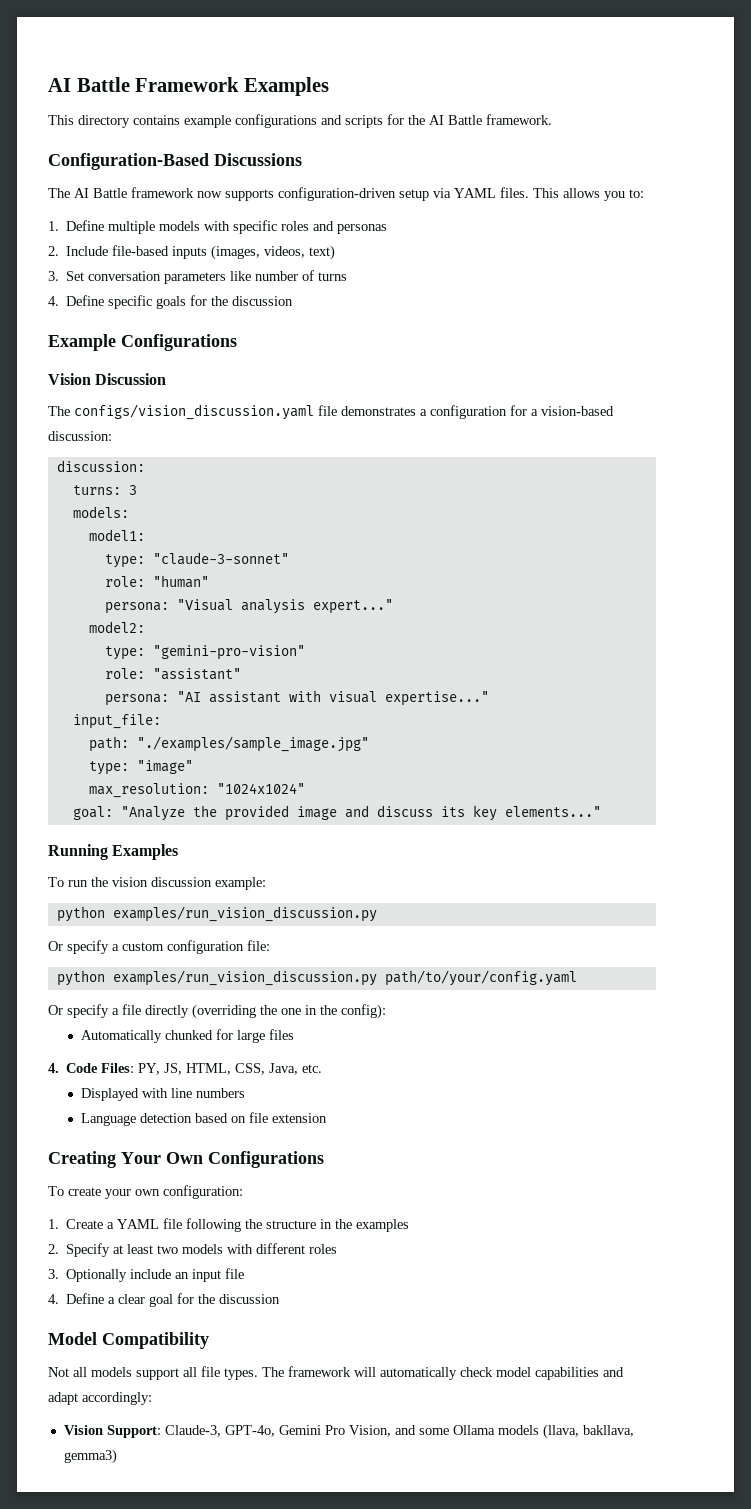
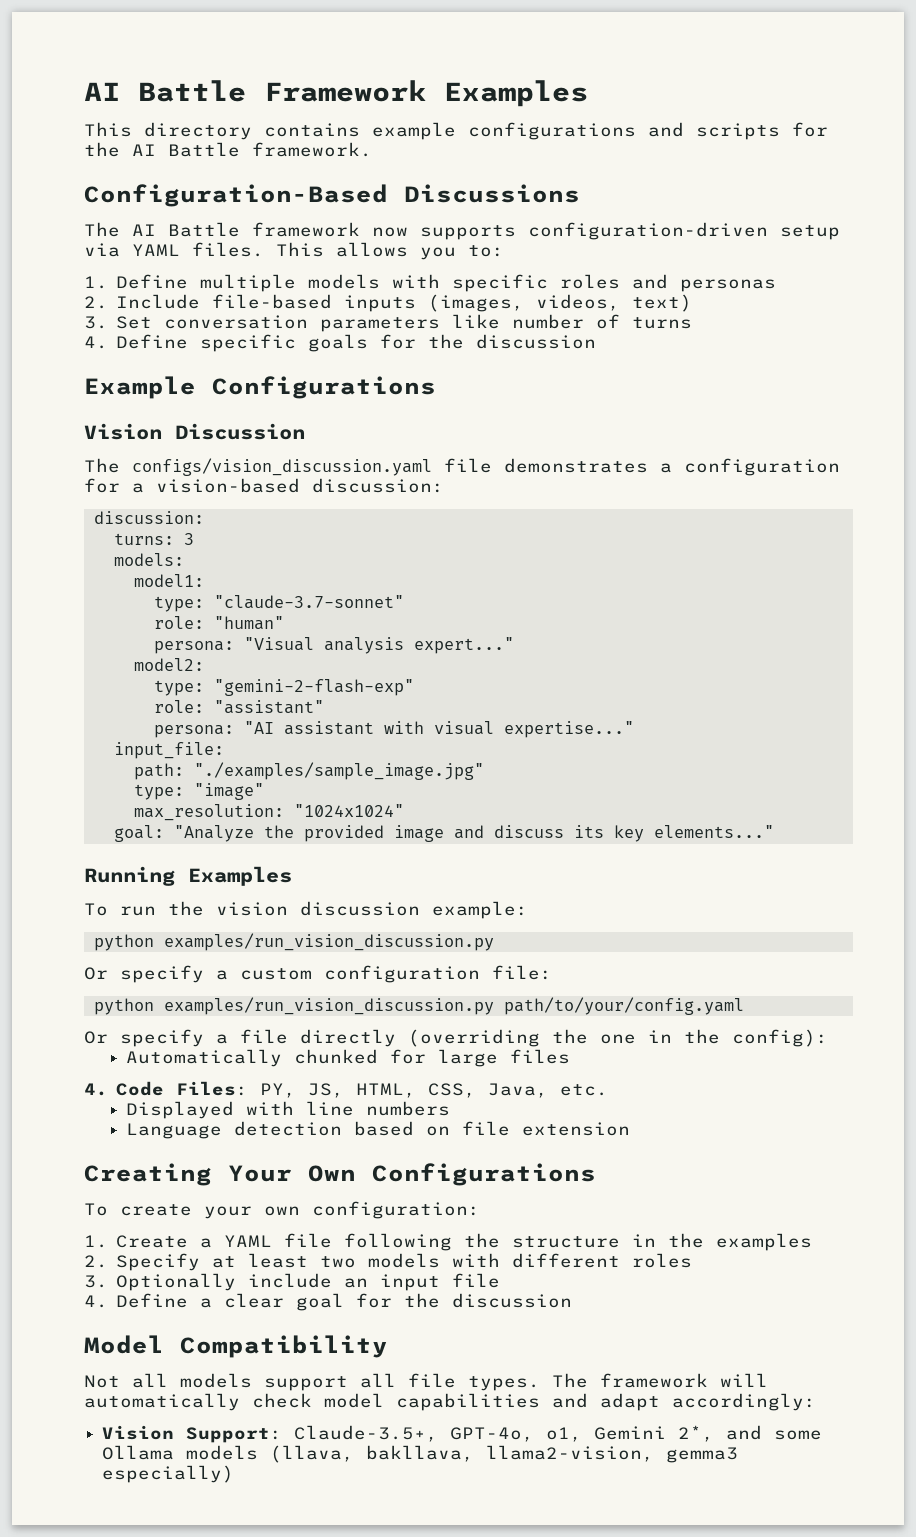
- type: "claude-3-sonnet"
+ type: "claude-3.7-sonnet"
- type: "gemini-pro-vision"
+ type: "gemini-2-flash-exp"
- Vision Support: Claude-3, GPT-4o, Gemini Pro Vision, and some Ollama models (llava, bakllava, gemma3)
+ Vision Support: Claude-3.5+, GPT-4o, o1, Gemini 2*, and some Ollama models (llava, bakllava, llama2-vision, gemma3 especially)

